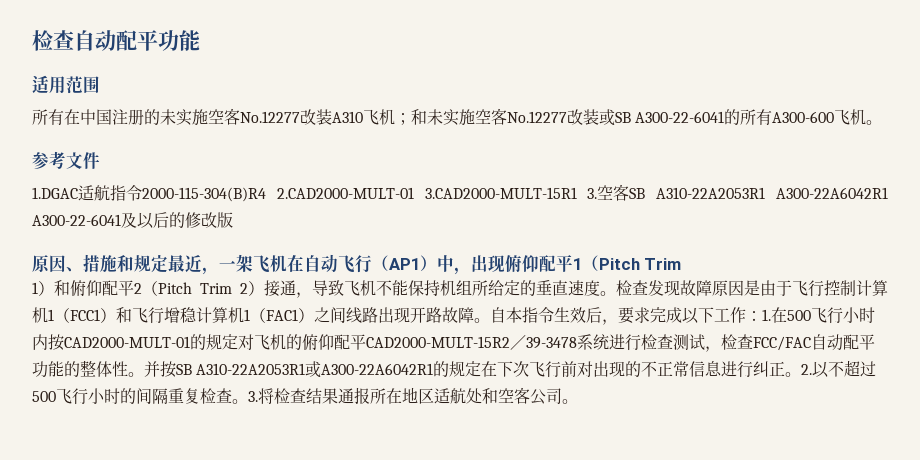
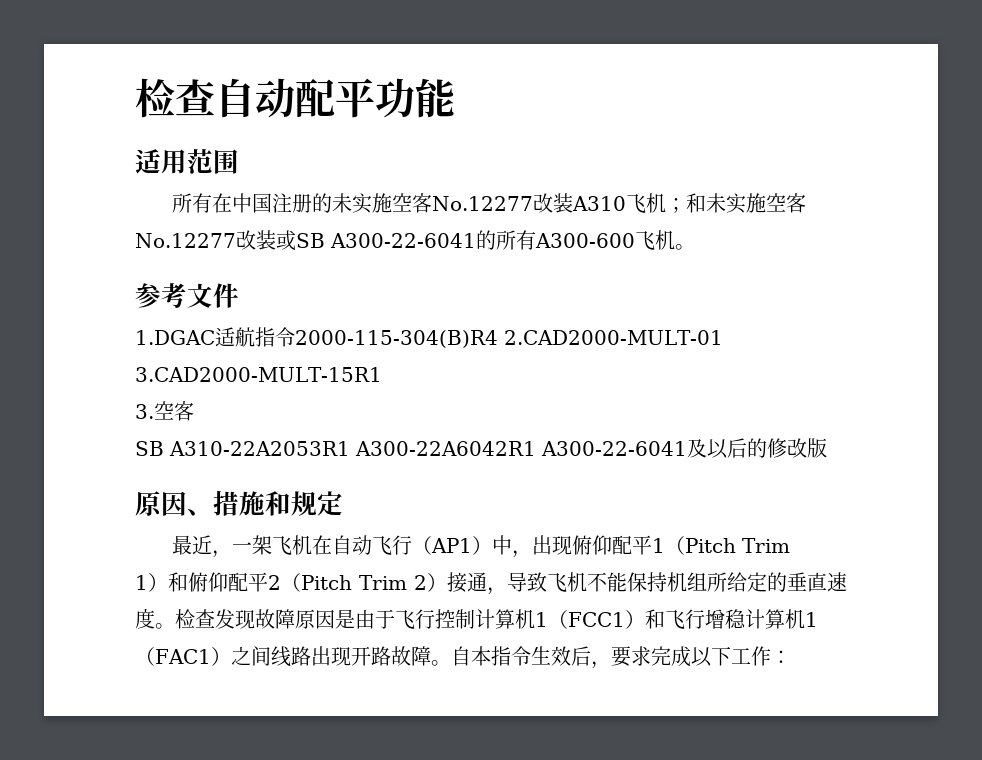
- 1.DGAC适航指令2000-115-304(B)R4 2.CAD2000-MULT-01 3.CAD2000-MULT-15R1 3.空客SB A310-22A2053R1 A300-22A6042R1 A300-22-6041及以后的修改版
+ 1.DGAC适航指令2000-115-304(B)R4 2.CAD2000-MULT-01 3.CAD2000-MULT-15R1
+ 3.空客
+ SB A310-22A2053R1 A300-22A6042R1 A300-22-6041及以后的修改版
- 原因、措施和规定最近，一架飞机在自动飞行（AP1）中，出现俯仰配平1（Pitch Trim
+ 原因、措施和规定
+ 最近，一架飞机在自动飞行（AP1）中，出现俯仰配平1（Pitch Trim
- 自本指令生效后，要求完成以下工作：1.在500飞行小时内按CAD2000-MULT-01的规定对飞机的俯仰配平CAD2000-MULT-15R2／39-3478系统进行检查测试，检查FCC/FAC自动配平功能的整体性。并按SB A310-22A2053R1或A300-22A6042R1的规定在下次飞行前对出现的不正常信息进行纠正。2.以不超过500飞行小时的间隔重复检查。3.将检查结果通报所在地区适航处和空客公司。
+ 自本指令生效后，要求完成以下工作：

